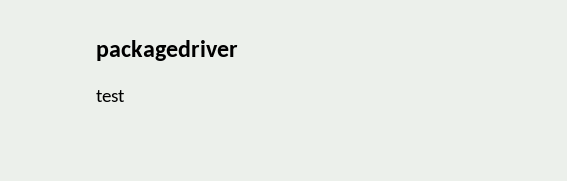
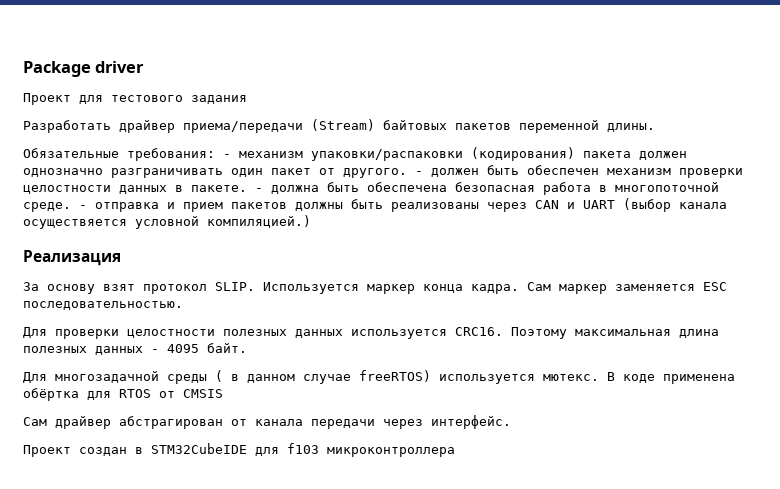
- packagedriver
- test
+ Package driver
+ Проект для тестового задания
+ Разработать драйвер приема/передачи (Stream) байтовых пакетов переменной длины.
+ Обязательные требования: - механизм упаковки/распаковки (кодирования) пакета должен однозначно разграничивать один пакет от другого. - должен быть обеспечен механизм проверки целостности данных в пакете. - должна быть обеспечена безопасная работа в многопоточной среде. - отправка и прием пакетов должны быть реализованы через CAN и UART (выбор канала осуществяется условной компиляцией.)
+ Реализация
+ За основу взят протокол SLIP. Используется маркер конца кадра. Сам маркер заменяется ESC последовательностью.
+ Для проверки целостности полезных данных используется CRC16. Поэтому максимальная длина полезных данных - 4095 байт.
+ Для многозадачной среды ( в данном случае freeRTOS) используется мютекс. В коде применена обёртка для RTOS от CMSIS
+ Сам драйвер абстрагирован от канала передачи через интерфейс.
+ Проект создан в STM32CubeIDE для f103 микроконтроллера

